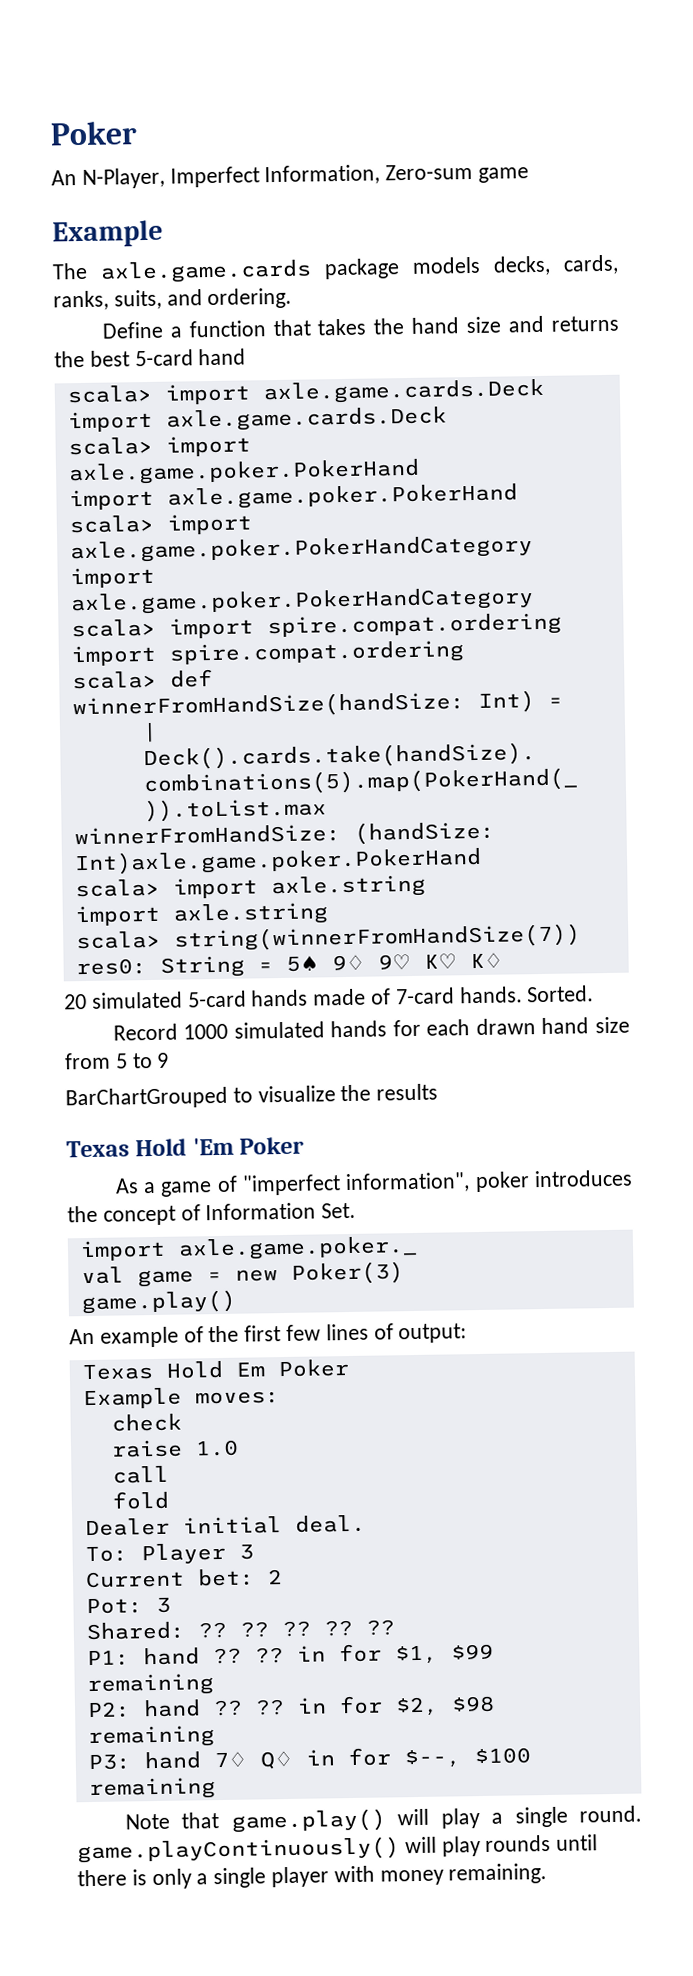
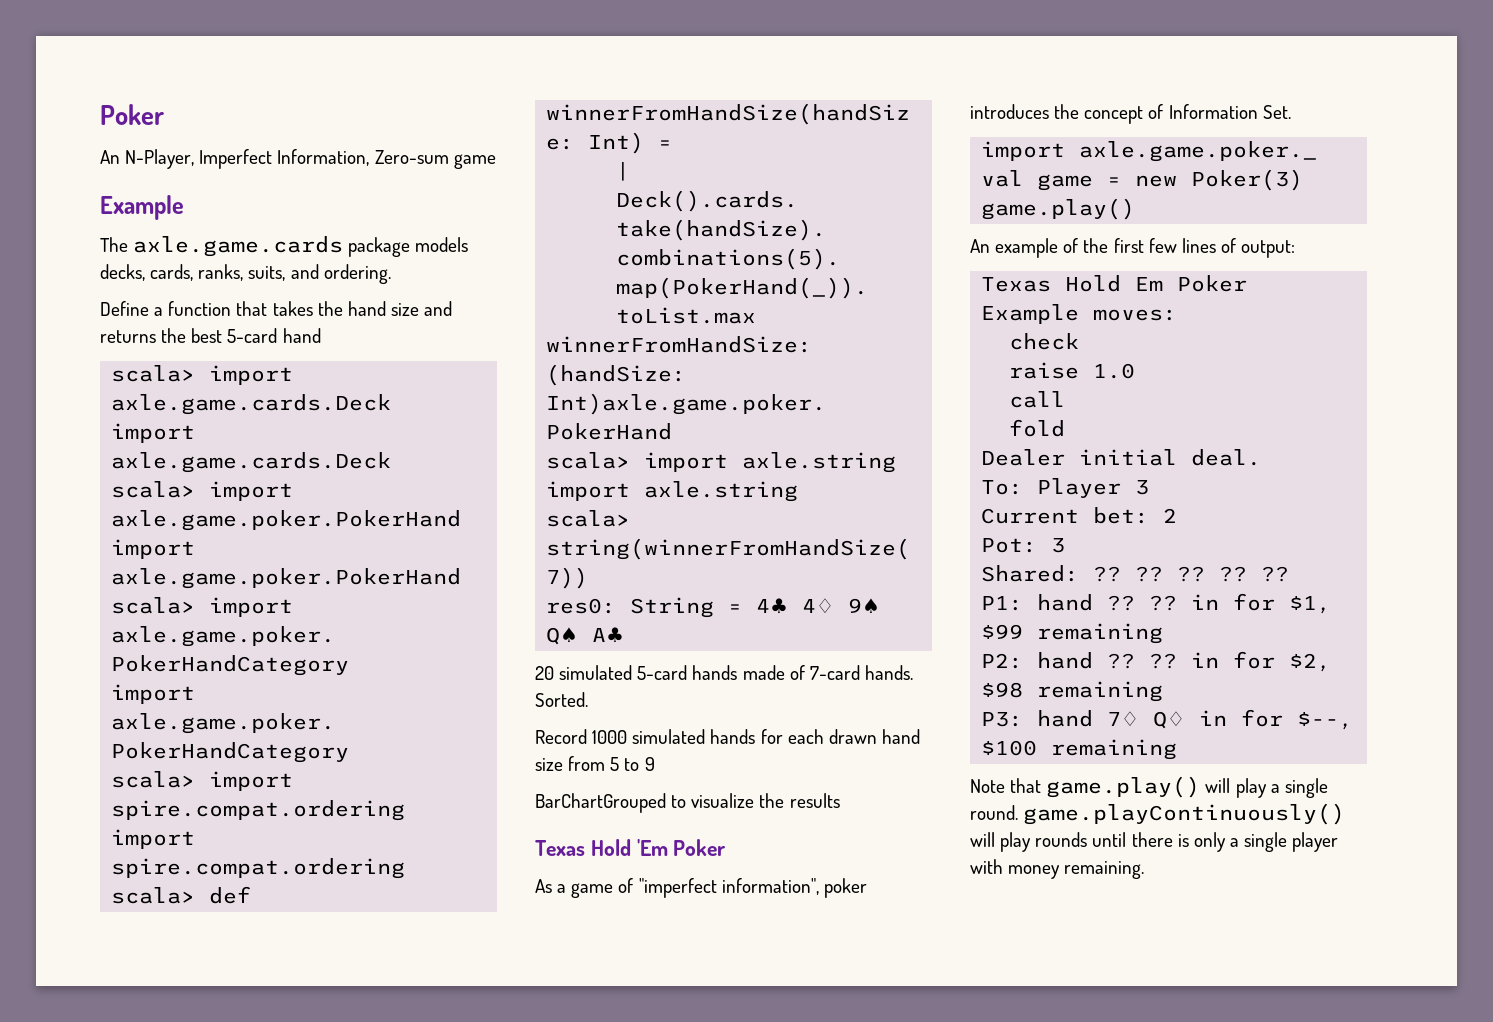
- res0: String = 5♠ 9♢ 9♡ K♡ K♢
+ res0: String = 4♣ 4♢ 9♠ Q♠ A♣

